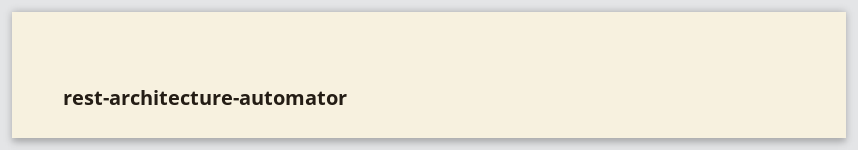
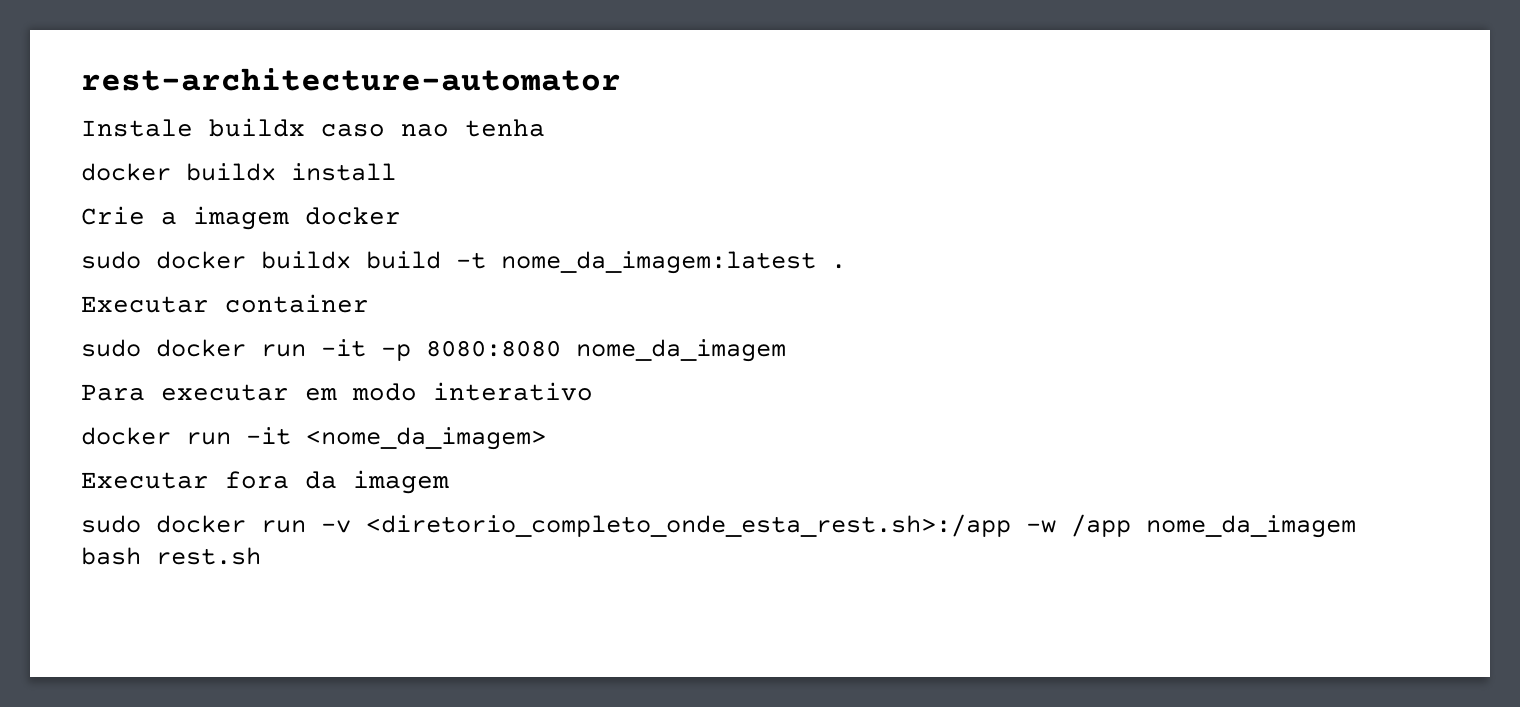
+ Instale buildx caso nao tenha
+ docker buildx install
+ Crie a imagem docker
+ sudo docker buildx build -t nome_da_imagem:latest .
+ Executar container
+ sudo docker run -it -p 8080:8080 nome_da_imagem
+ Para executar em modo interativo
+ docker run -it <nome_da_imagem>
+ Executar fora da imagem
+ sudo docker run -v <diretorio_completo_onde_esta_rest.sh>:/app -w /app nome_da_imagem bash rest.sh

